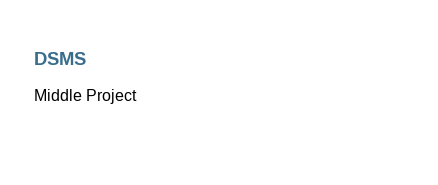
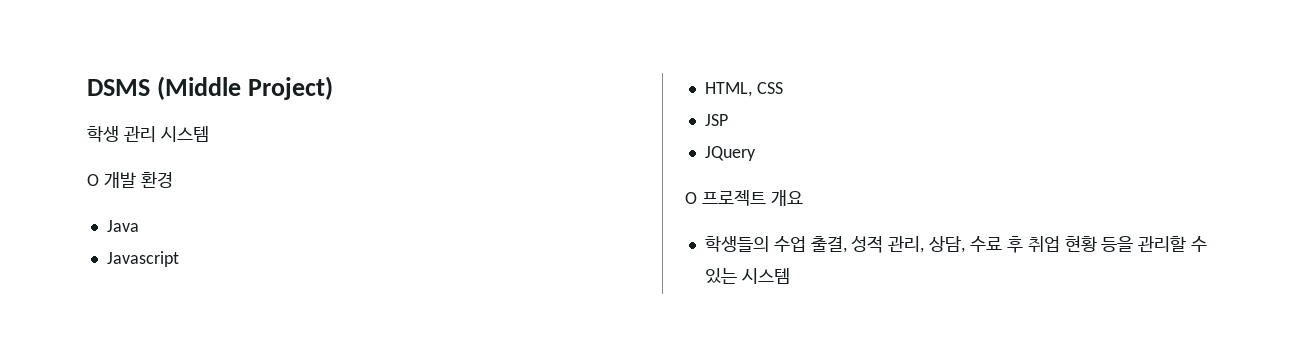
- DSMS
- Middle Project
+ DSMS (Middle Project)
+ 학생 관리 시스템
+ O 개발 환경
+ Java
+ Javascript
+ HTML, CSS
+ JSP
+ JQuery
+ O 프로젝트 개요
+ 학생들의 수업 출결, 성적 관리, 상담, 수료 후 취업 현황 등을 관리할 수 있는 시스템

